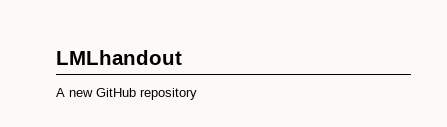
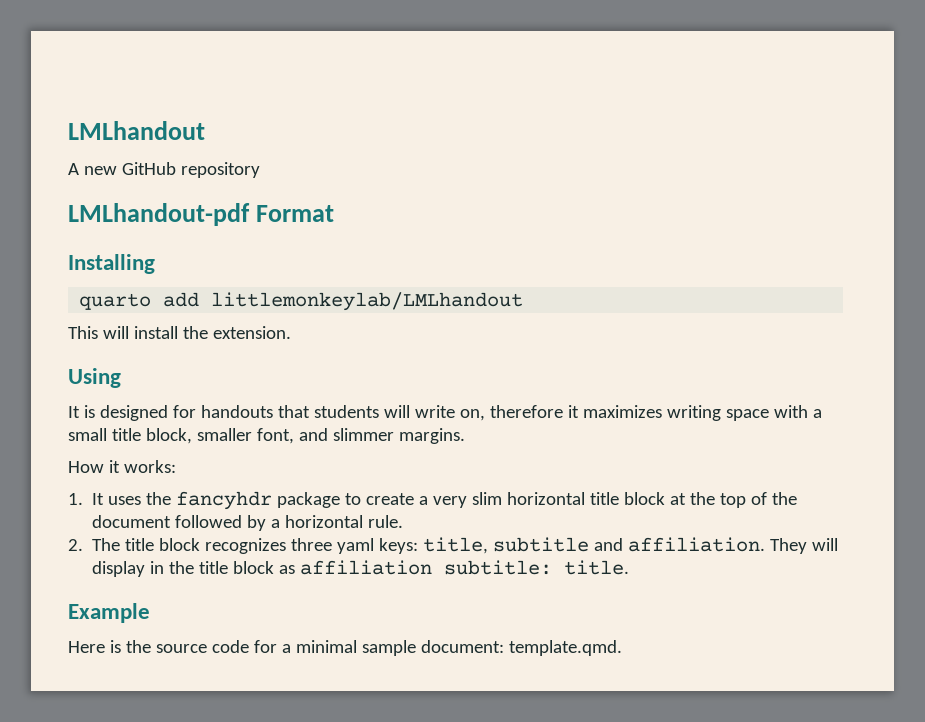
+ LMLhandout-pdf Format
+ Installing
+ quarto add littlemonkeylab/LMLhandout
+ This will install the extension.
+ Using
+ It is designed for handouts that students will write on, therefore it maximizes writing space with a small title block, smaller font, and slimmer margins.
+ How it works:
+ 1. It uses the fancyhdr package to create a very slim horizontal title block at the top of the document followed by a horizontal rule.
+ 2. The title block recognizes three yaml keys: title, subtitle and affiliation. They will display in the title block as affiliation subtitle: title.
+ Example
+ Here is the source code for a minimal sample document: template.qmd.

